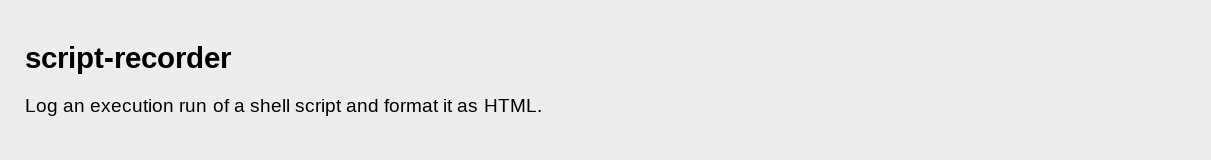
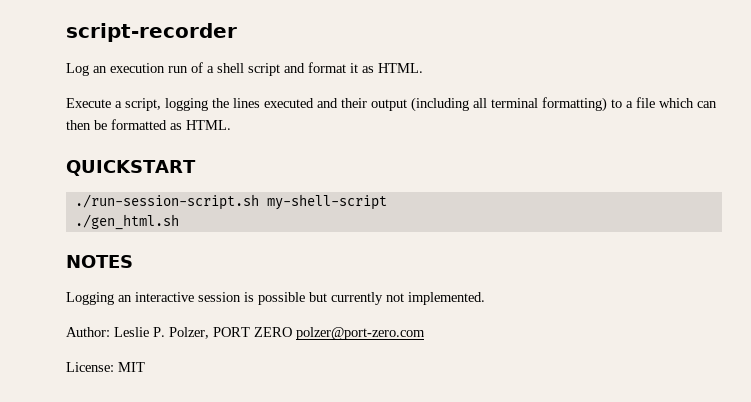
+ Execute a script, logging the lines executed and their output (including all terminal formatting) to a file which can then be formatted as HTML.
+ QUICKSTART
+ ./run-session-script.sh my-shell-script
+ ./gen_html.sh
+ NOTES
+ Logging an interactive session is possible but currently not implemented.
+ Author: Leslie P. Polzer, PORT ZERO polzer@port-zero.com
+ License: MIT

